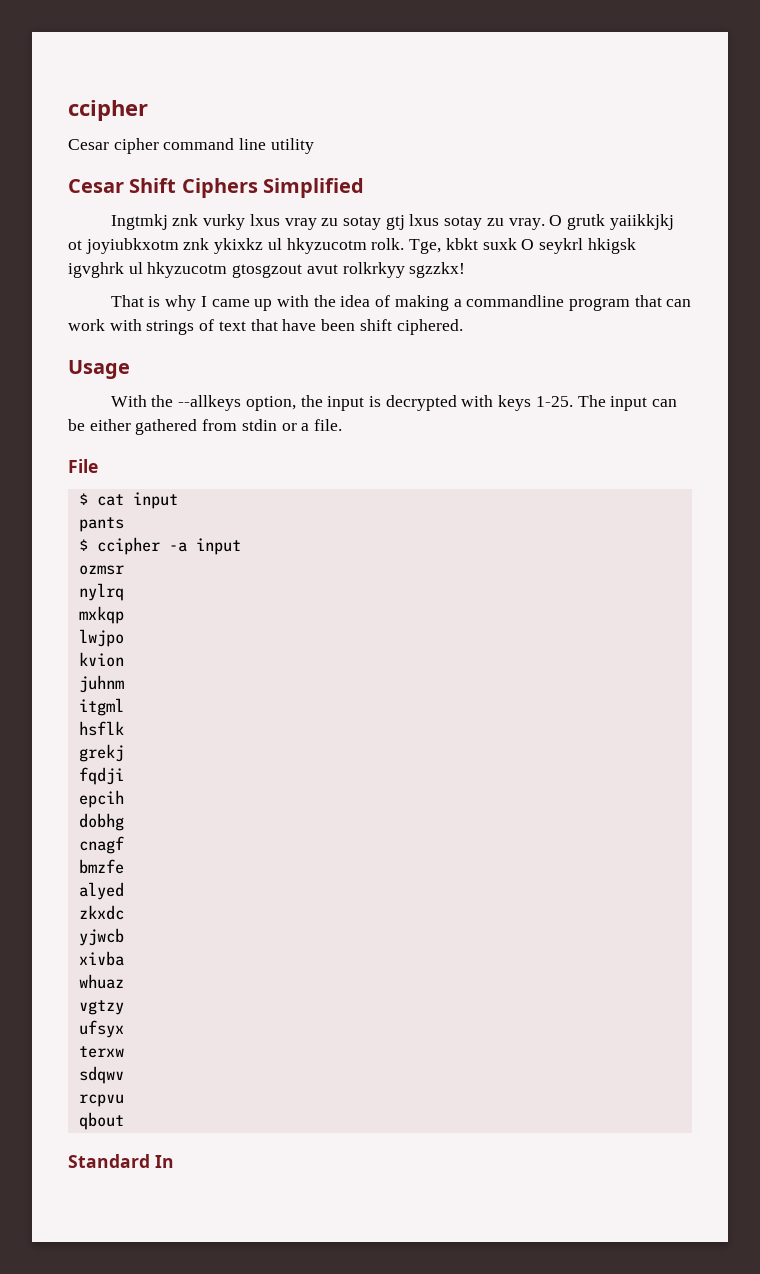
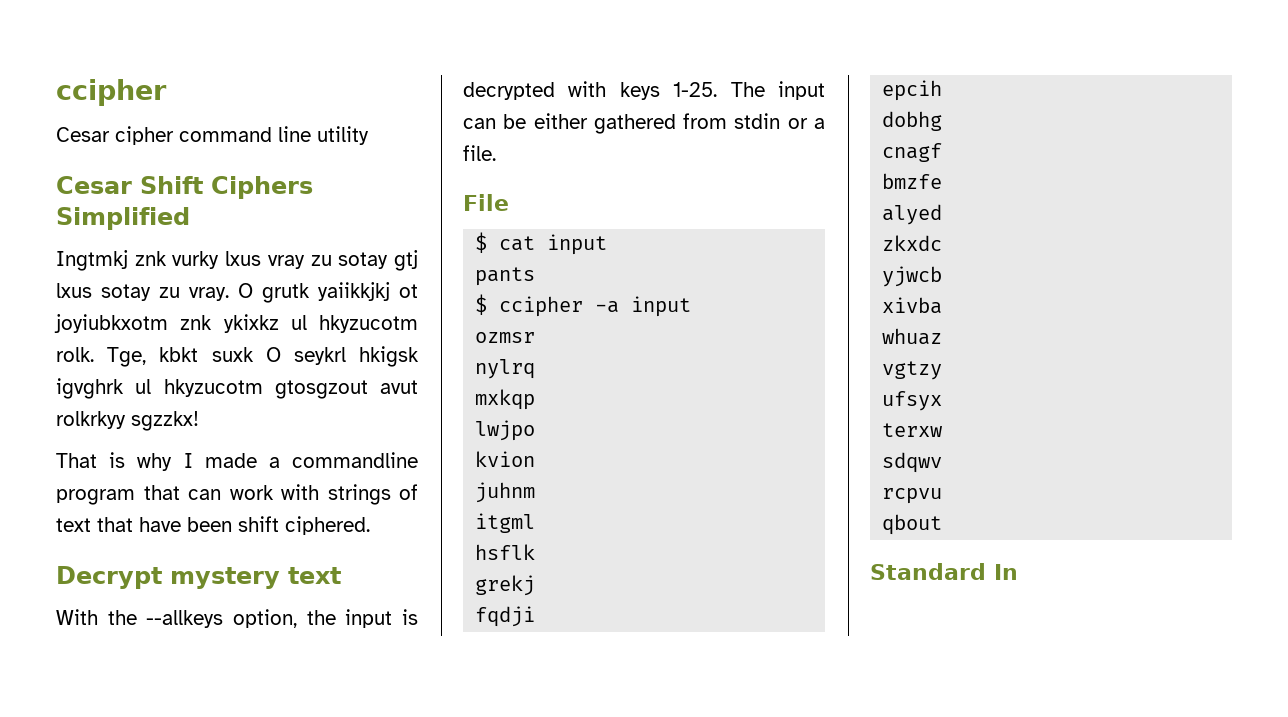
- That is why I came up with the idea of making a commandline program that can work with strings of text that have been shift ciphered.
+ That is why I made a commandline program that can work with strings of text that have been shift ciphered.
- Usage
+ Decrypt mystery text

